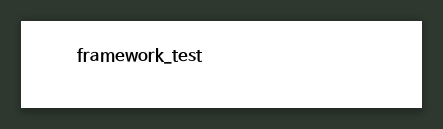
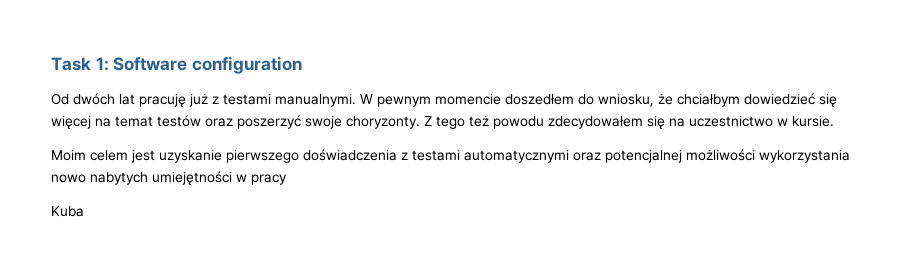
- framework_test
+ Task 1: Software configuration
+ Od dwóch lat pracuję już z testami manualnymi. W pewnym momencie doszedłem do wniosku, że chciałbym dowiedzieć się więcej na temat testów oraz poszerzyć swoje choryzonty. Z tego też powodu zdecydowałem się na uczestnictwo w kursie.
+ Moim celem jest uzyskanie pierwszego doświadczenia z testami automatycznymi oraz potencjalnej możliwości wykorzystania nowo nabytych umiejętności w pracy
+ Kuba

